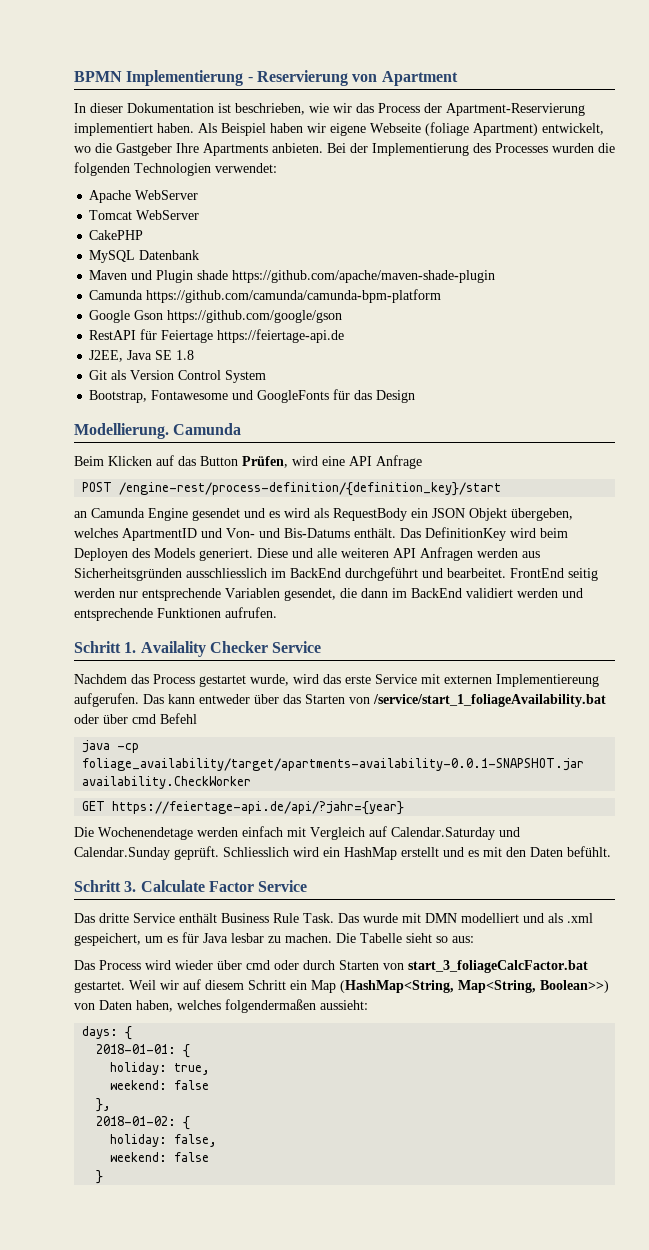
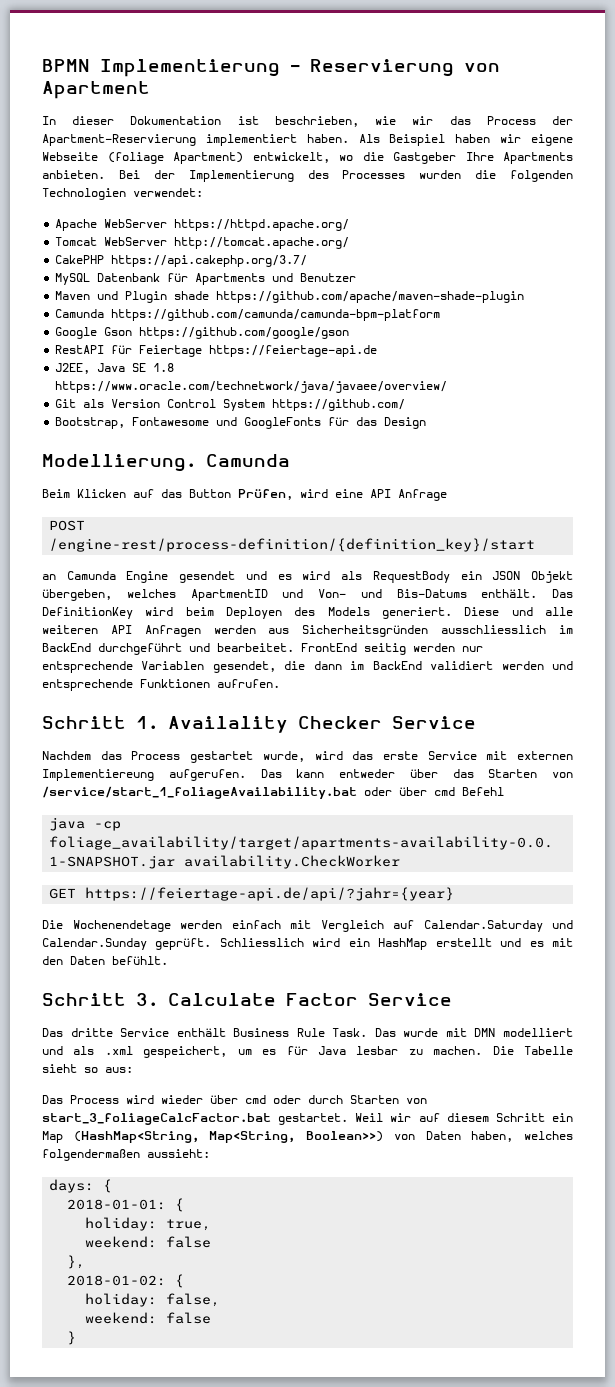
- Apache WebServer
+ Apache WebServer https://httpd.apache.org/
- Tomcat WebServer
+ Tomcat WebServer http://tomcat.apache.org/
- CakePHP
+ CakePHP https://api.cakephp.org/3.7/
- MySQL Datenbank
+ MySQL Datenbank für Apartments und Benutzer
- J2EE, Java SE 1.8
+ J2EE, Java SE 1.8 https://www.oracle.com/technetwork/java/javaee/overview/
- Git als Version Control System
+ Git als Version Control System https://github.com/

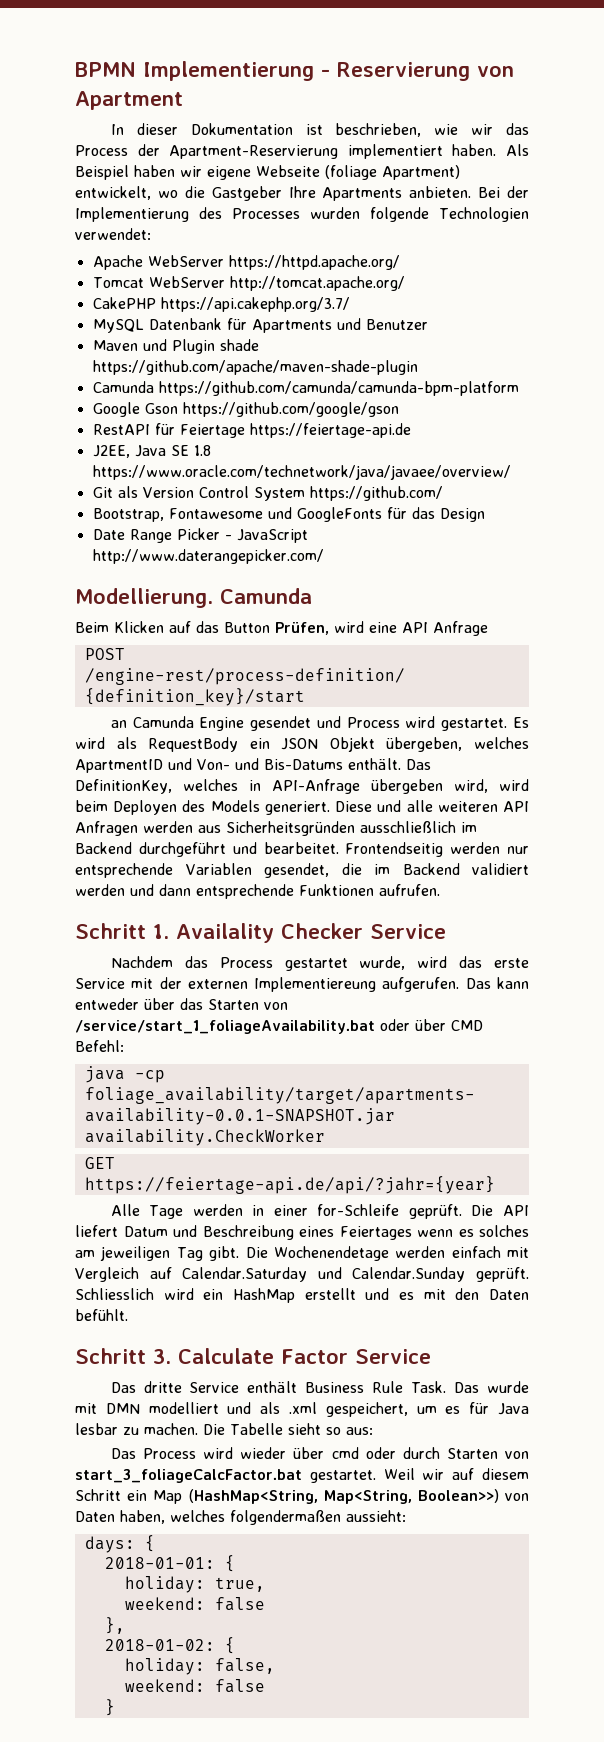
- Bei der Implementierung des Processes wurden die folgenden Technologien verwendet:
+ Bei der Implementierung des Processes wurden folgende Technologien verwendet:
+ Date Range Picker - JavaScript http://www.daterangepicker.com/
- an Camunda Engine gesendet und es wird als RequestBody ein JSON Objekt übergeben, welches ApartmentID und Von- und Bis-Datums enthält.
+ an Camunda Engine gesendet und Process wird gestartet. Es wird als RequestBody ein JSON Objekt übergeben, welches ApartmentID und Von- und Bis-Datums enthält.
- Das DefinitionKey wird beim Deployen des Models generiert.
+ Das DefinitionKey, welches in API-Anfrage übergeben wird, wird beim Deployen des Models generiert.
- Diese und alle weiteren API Anfragen werden aus Sicherheitsgründen ausschliesslich im BackEnd durchgeführt und bearbeitet.
+ Diese und alle weiteren API Anfragen werden aus Sicherheitsgründen ausschließlich im Backend durchgeführt und bearbeitet.
- FrontEnd seitig werden nur entsprechende Variablen gesendet, die dann im BackEnd validiert werden und entsprechende Funktionen aufrufen.
+ Frontendseitig werden nur entsprechende Variablen gesendet, die im Backend validiert werden und dann entsprechende Funktionen aufrufen.
- Nachdem das Process gestartet wurde, wird das erste Service mit externen Implementiereung aufgerufen.
+ Nachdem das Process gestartet wurde, wird das erste Service mit der externen Implementiereung aufgerufen.
- Das kann entweder über das Starten von /service/start_1_foliageAvailability.bat oder über cmd Befehl
+ Das kann entweder über das Starten von /service/start_1_foliageAvailability.bat oder über CMD Befehl:
+ Alle Tage werden in einer for-Schleife geprüft. Die API liefert Datum und Beschreibung eines Feiertages wenn es solches am jeweiligen Tag gibt.

